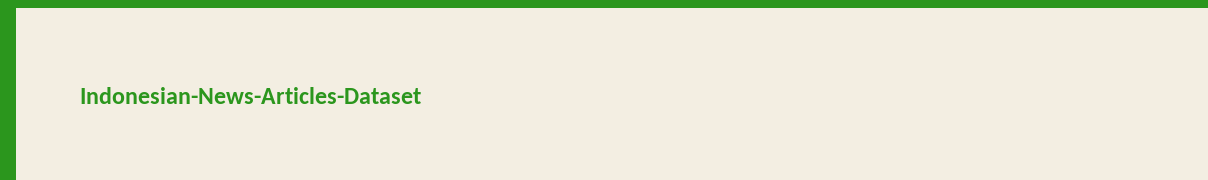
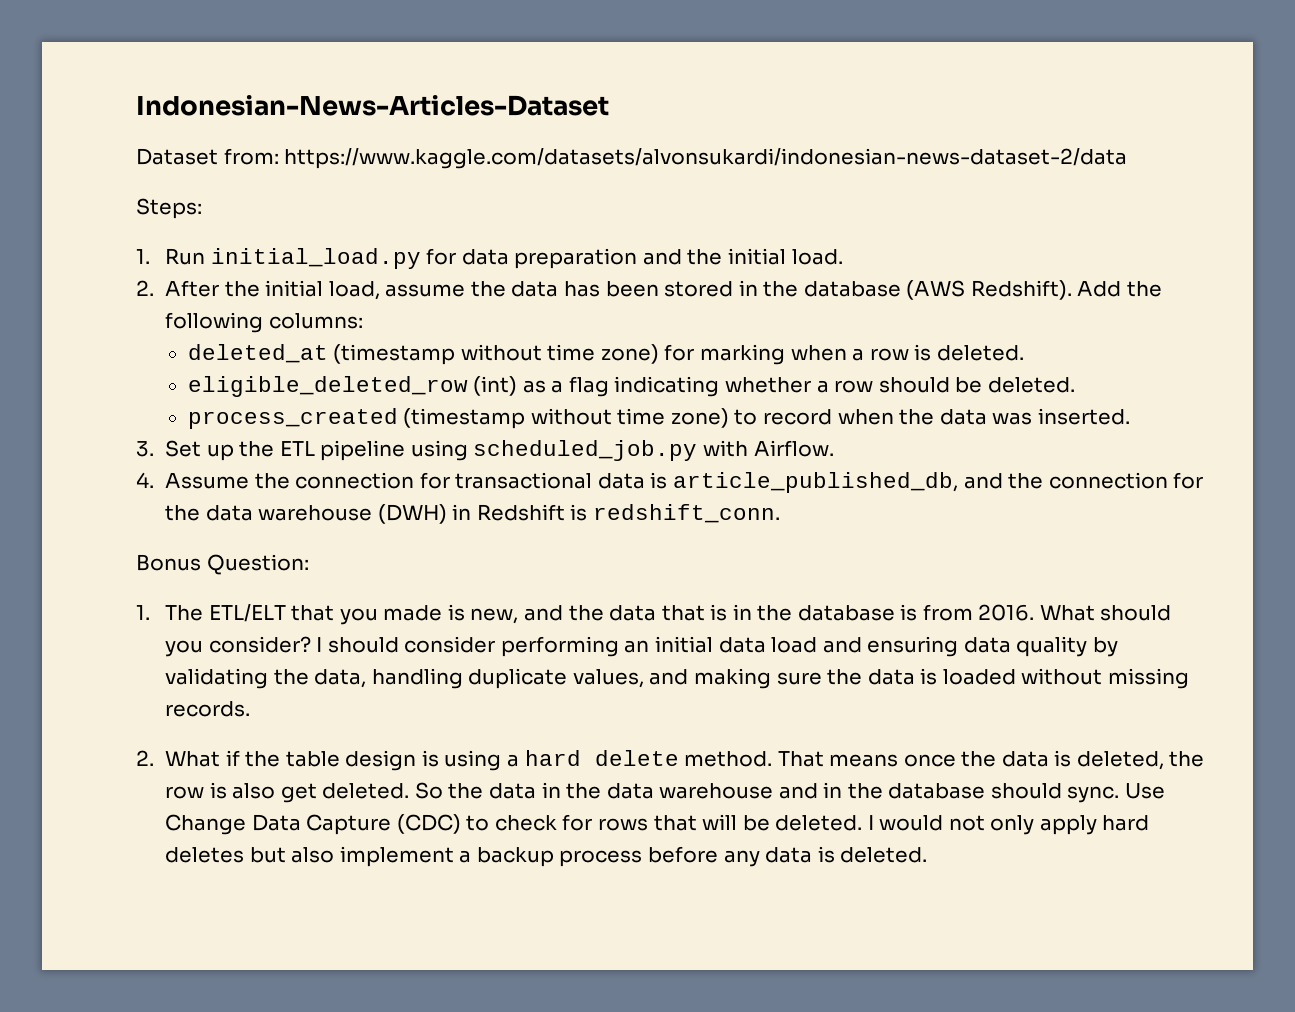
+ Dataset from: https://www.kaggle.com/datasets/alvonsukardi/indonesian-news-dataset-2/data
+ Steps:
+ 1. Run initial_load.py for data preparation and the initial load.
+ 2. After the initial load, assume the data has been stored in the database (AWS Redshift). Add the following columns:
+ deleted_at (timestamp without time zone) for marking when a row is deleted.
+ eligible_deleted_row (int) as a flag indicating whether a row should be deleted.
+ process_created (timestamp without time zone) to record when the data was inserted.
+ 3. Set up the ETL pipeline using scheduled_job.py with Airflow.
+ 4. Assume the connection for transactional data is article_published_db, and the connection for the data warehouse (DWH) in Redshift is redshift_conn.
+ Bonus Question:
+ 1. The ETL/ELT that you made is new, and the data that is in the database is from 2016. What should you consider? I should consider performing an initial data load and ensuring data quality by validating the data, handling duplicate values, and making sure the data is loaded without missing records.
+ 2. What if the table design is using a hard delete method. That means once the data is deleted, the row is also get deleted. So the data in the data warehouse and in the database should sync. Use Change Data Capture (CDC) to check for rows that will be deleted. I would not only apply hard deletes but also implement a backup process before any data is deleted.

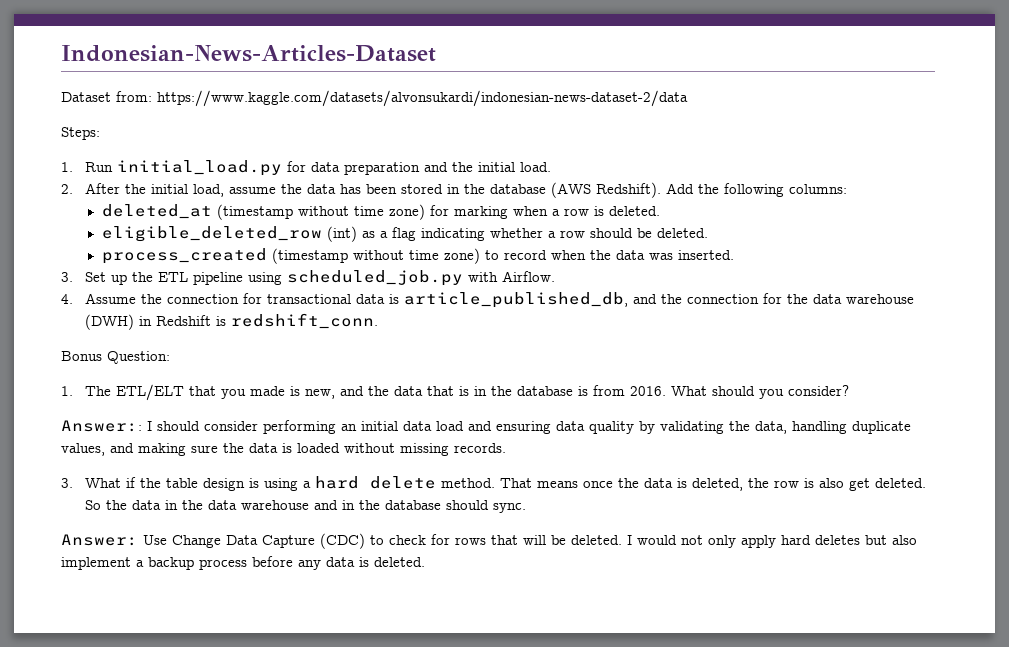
- What should you consider? I should consider performing an initial data load and ensuring data quality by validating the data, handling duplicate values, and making sure the data is loaded without missing records.
+ What should you consider?
+ Answer:: I should consider performing an initial data load and ensuring data quality by validating the data, handling duplicate values, and making sure the data is loaded without missing records.
- 2. What if the table design is using a hard delete method.
+ 3. What if the table design is using a hard delete method.
- So the data in the data warehouse and in the database should sync. Use Change Data Capture (CDC) to check for rows that will be deleted.
+ So the data in the data warehouse and in the database should sync.
+ Answer: Use Change Data Capture (CDC) to check for rows that will be deleted.

